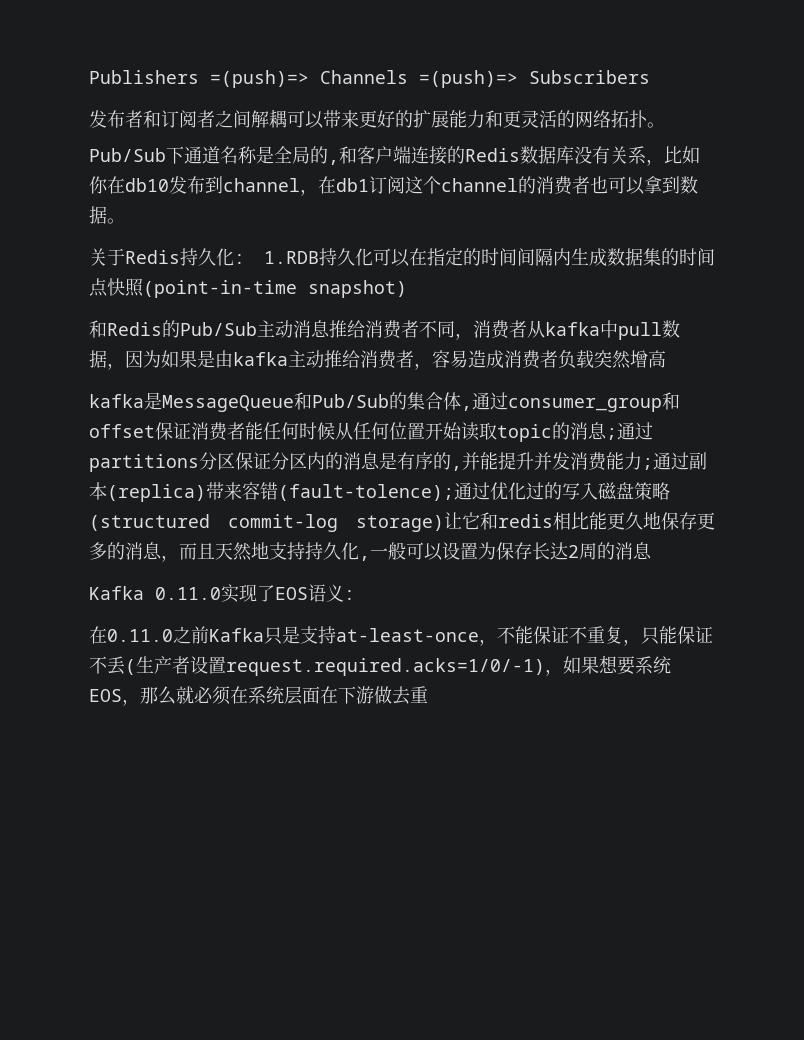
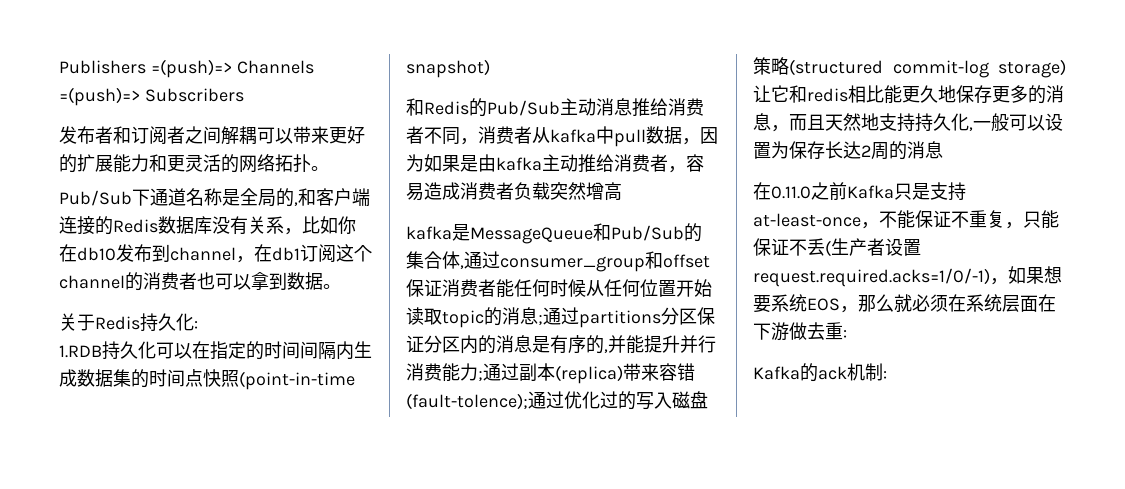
- 关于Redis持久化: 1.RDB持久化可以在指定的时间间隔内生成数据集的时间点快照(point-in-time snapshot)
+ 关于Redis持久化:
+ 1.RDB持久化可以在指定的时间间隔内生成数据集的时间点快照(point-in-time snapshot)
- 通过partitions分区保证分区内的消息是有序的,并能提升并发消费能力;
+ 通过partitions分区保证分区内的消息是有序的,并能提升并行消费能力;
- Kafka 0.11.0实现了EOS语义:
- 在0.11.0之前Kafka只是支持at-least-once，不能保证不重复，只能保证不丢(生产者设置request.required.acks=1/0/-1)，如果想要系统EOS，那么就必须在系统层面在下游做去重
+ 在0.11.0之前Kafka只是支持at-least-once，不能保证不重复，只能保证不丢(生产者设置request.required.acks=1/0/-1)，如果想要系统EOS，那么就必须在系统层面在下游做去重:
+ Kafka的ack机制:

